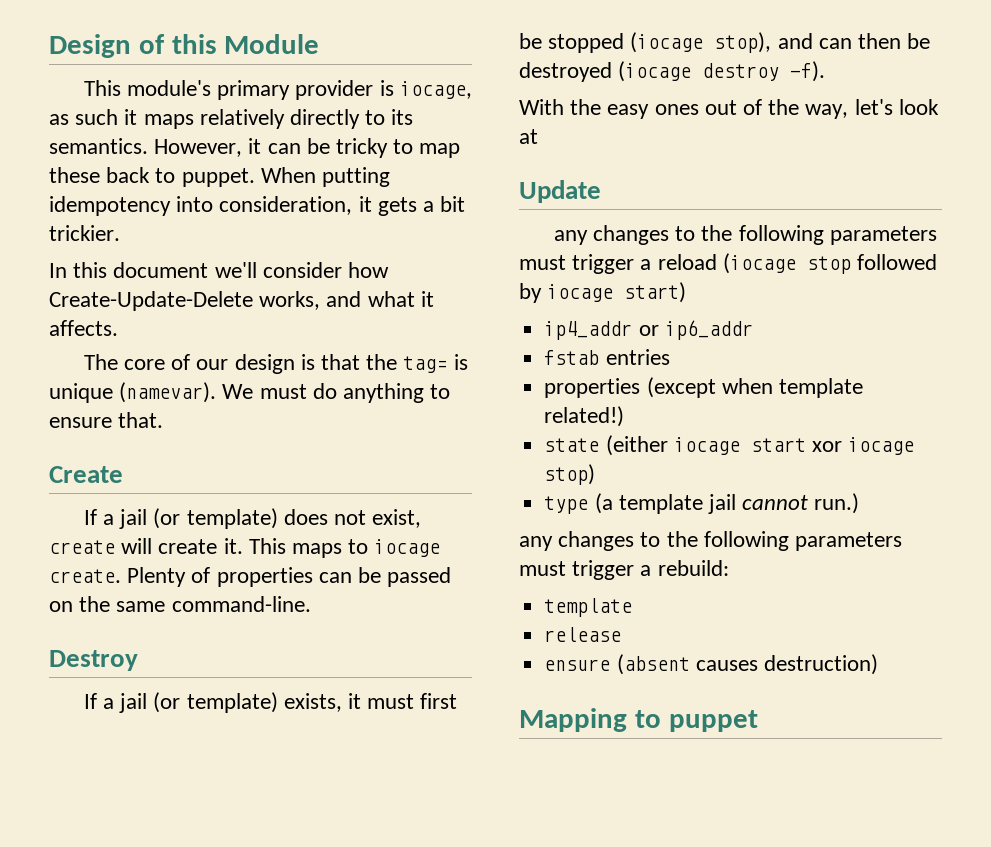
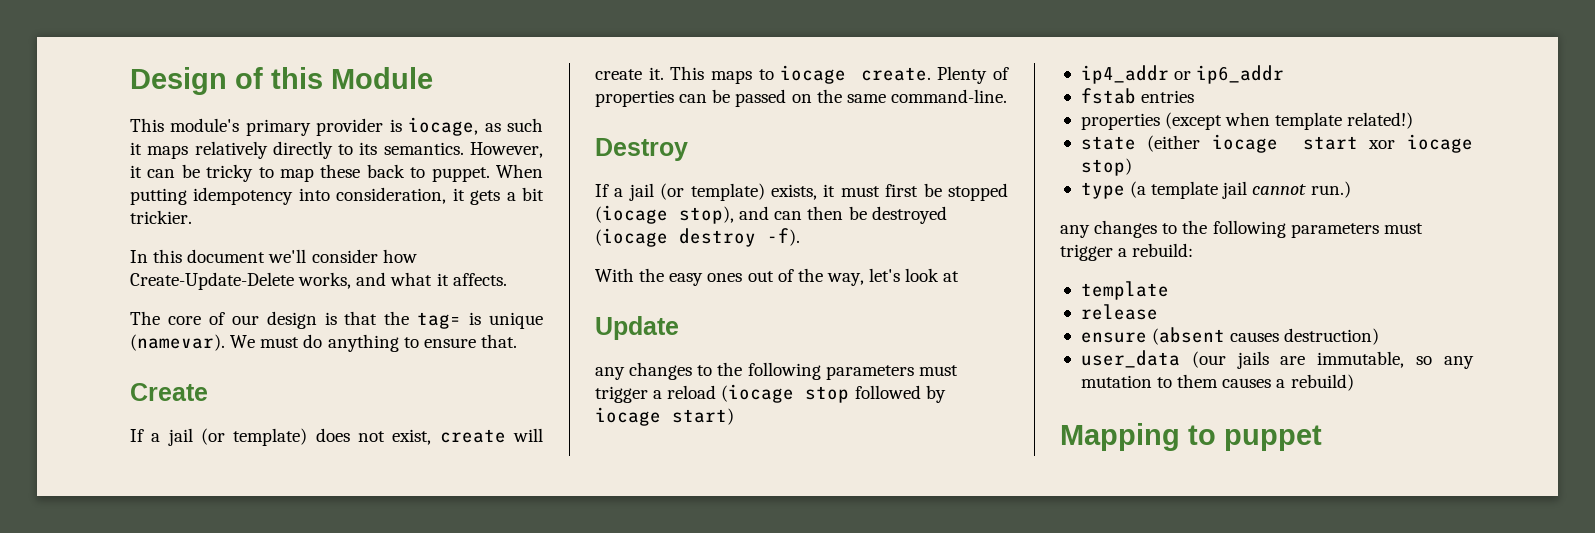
+ user_data (our jails are immutable, so any mutation to them causes a rebuild)

